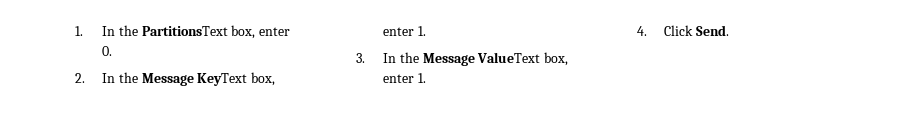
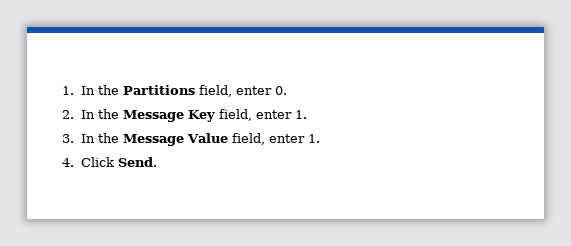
- 1. In the PartitionsText box, enter 0.
+ 1. In the Partitions field, enter 0.
- 2. In the Message KeyText box, enter 1.
+ 2. In the Message Key field, enter 1.
- 3. In the Message ValueText box, enter 1.
+ 3. In the Message Value field, enter 1.

